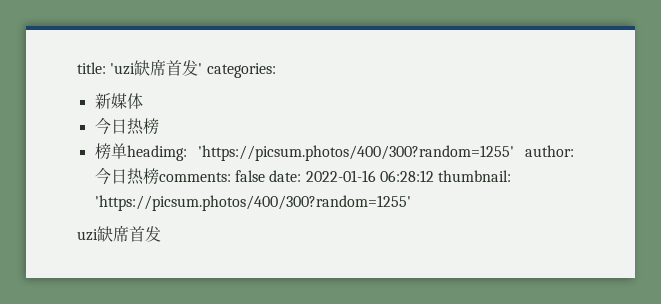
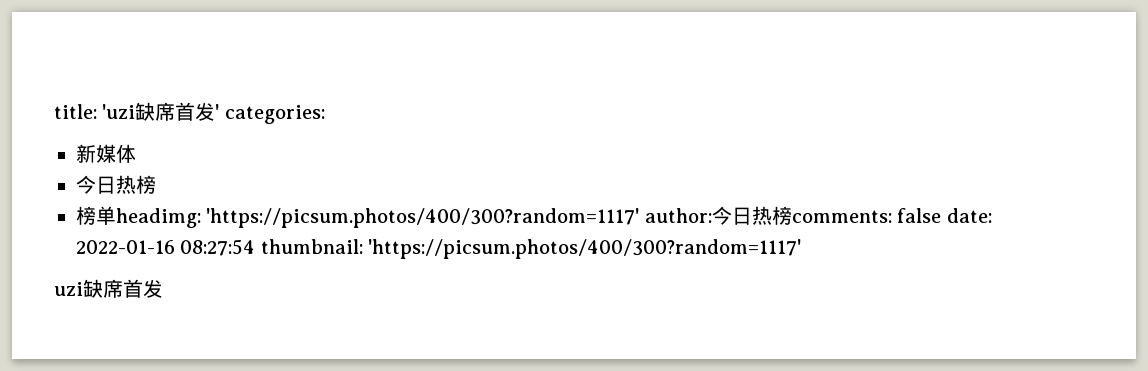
- 榜单headimg: 'https://picsum.photos/400/300?random=1255' author:今日热榜comments: false date: 2022-01-16 06:28:12 thumbnail: 'https://picsum.photos/400/300?random=1255'
+ 榜单headimg: 'https://picsum.photos/400/300?random=1117' author:今日热榜comments: false date: 2022-01-16 08:27:54 thumbnail: 'https://picsum.photos/400/300?random=1117'

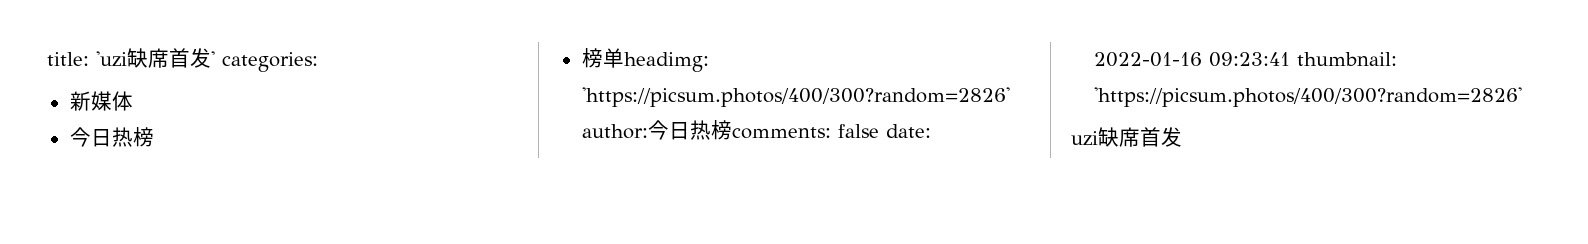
- 榜单headimg: 'https://picsum.photos/400/300?random=1117' author:今日热榜comments: false date: 2022-01-16 08:27:54 thumbnail: 'https://picsum.photos/400/300?random=1117'
+ 榜单headimg: 'https://picsum.photos/400/300?random=2826' author:今日热榜comments: false date: 2022-01-16 09:23:41 thumbnail: 'https://picsum.photos/400/300?random=2826'

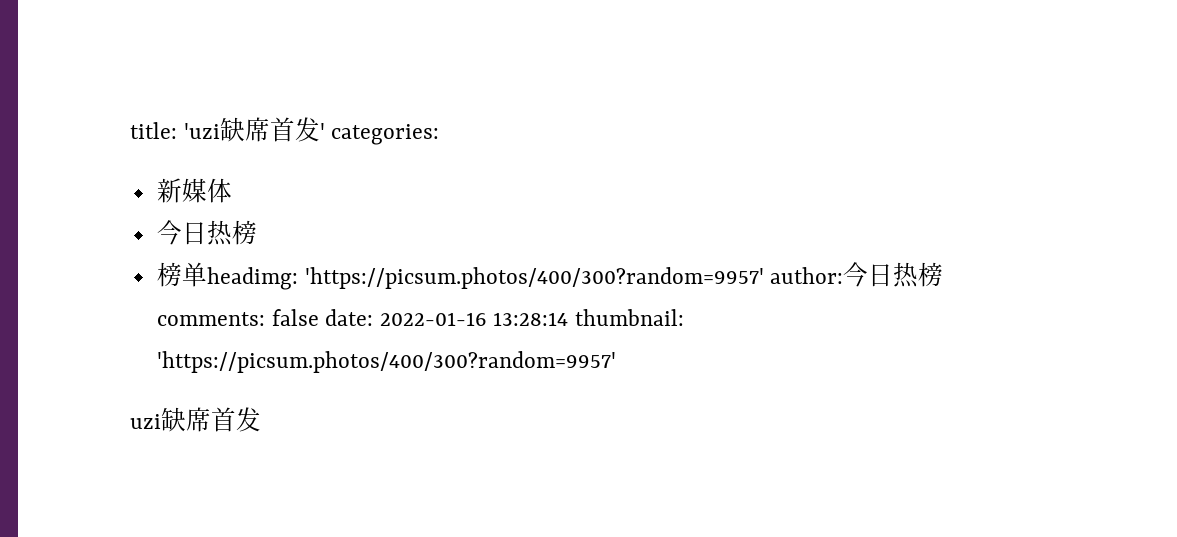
- 榜单headimg: 'https://picsum.photos/400/300?random=2826' author:今日热榜comments: false date: 2022-01-16 09:23:41 thumbnail: 'https://picsum.photos/400/300?random=2826'
+ 榜单headimg: 'https://picsum.photos/400/300?random=9957' author:今日热榜comments: false date: 2022-01-16 13:28:14 thumbnail: 'https://picsum.photos/400/300?random=9957'

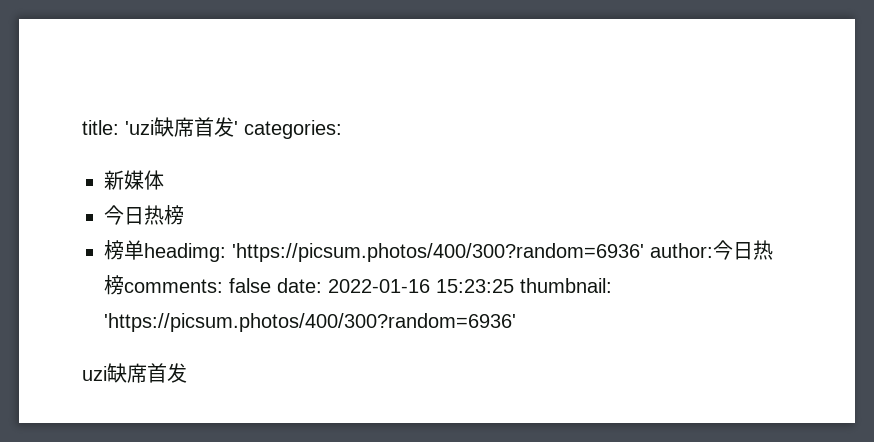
- 榜单headimg: 'https://picsum.photos/400/300?random=9957' author:今日热榜comments: false date: 2022-01-16 13:28:14 thumbnail: 'https://picsum.photos/400/300?random=9957'
+ 榜单headimg: 'https://picsum.photos/400/300?random=6936' author:今日热榜comments: false date: 2022-01-16 15:23:25 thumbnail: 'https://picsum.photos/400/300?random=6936'

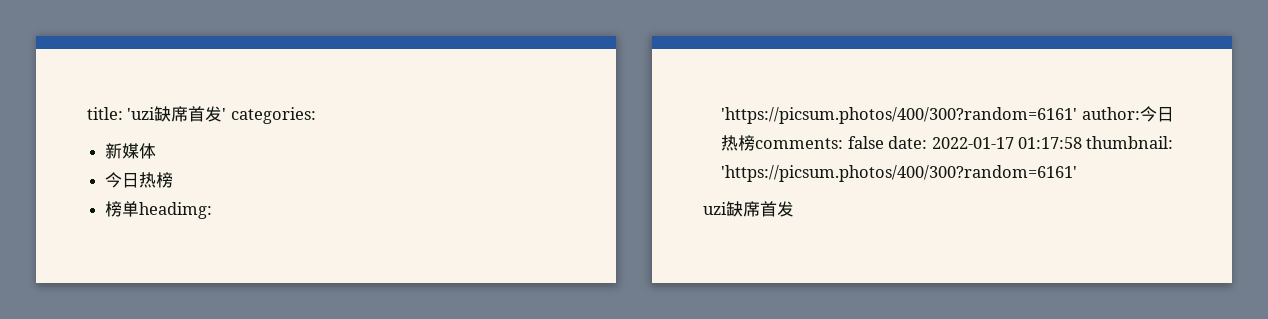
- 榜单headimg: 'https://picsum.photos/400/300?random=6936' author:今日热榜comments: false date: 2022-01-16 15:23:25 thumbnail: 'https://picsum.photos/400/300?random=6936'
+ 榜单headimg: 'https://picsum.photos/400/300?random=6161' author:今日热榜comments: false date: 2022-01-17 01:17:58 thumbnail: 'https://picsum.photos/400/300?random=6161'

